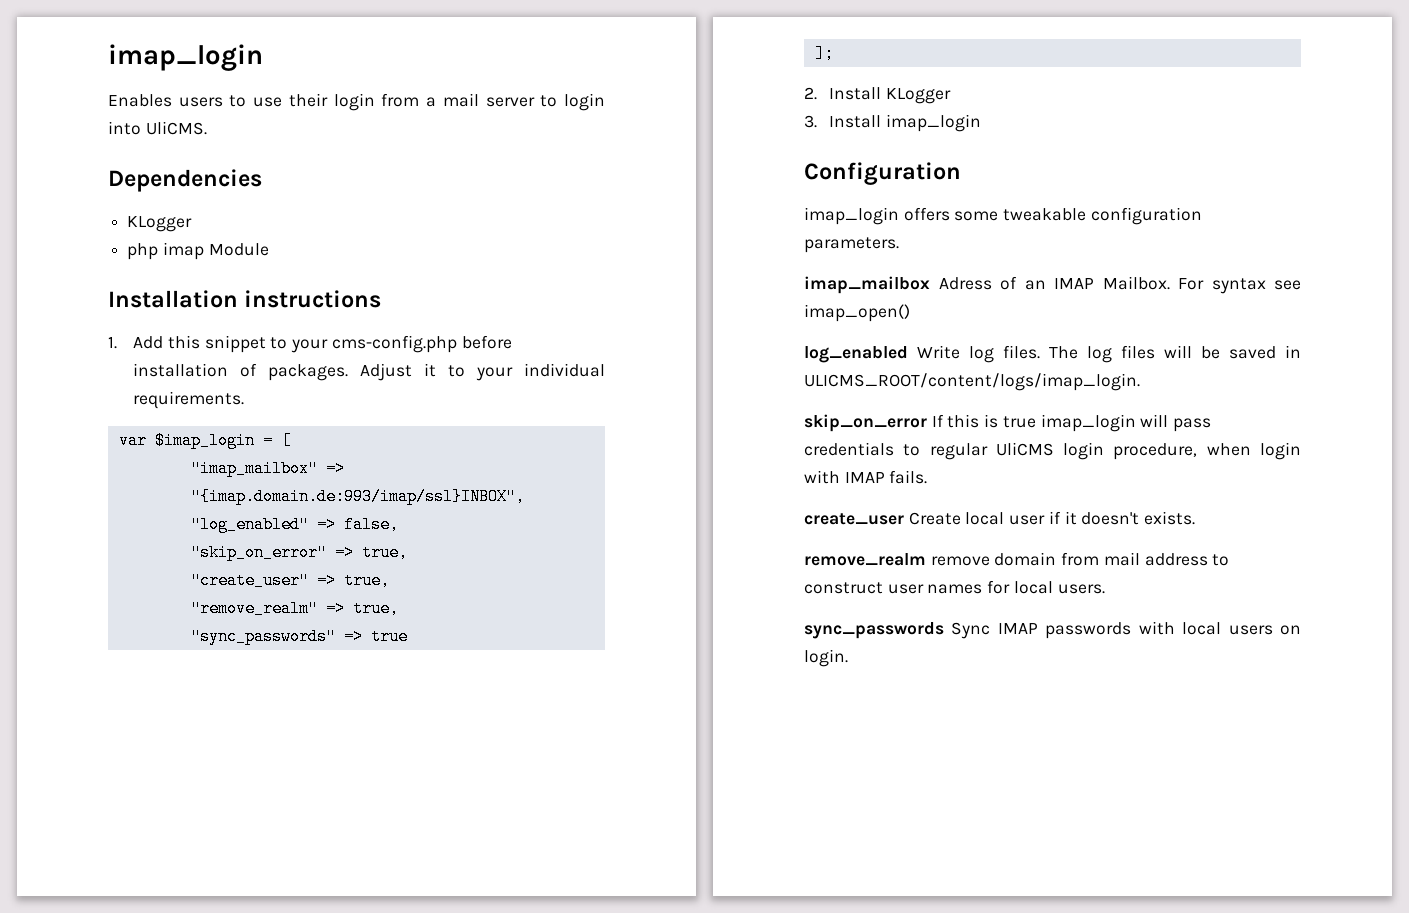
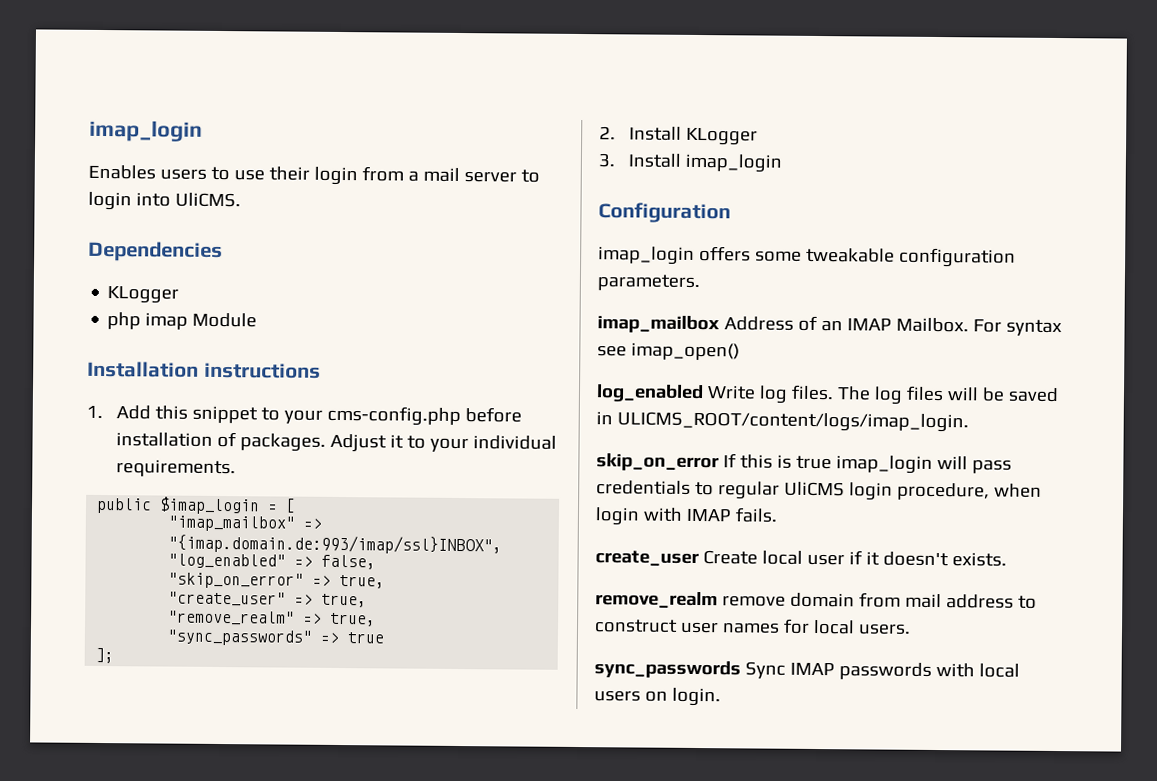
- var $imap_login = [
+ public $imap_login = [
- imap_mailbox Adress of an IMAP Mailbox.
+ imap_mailbox Address of an IMAP Mailbox.

